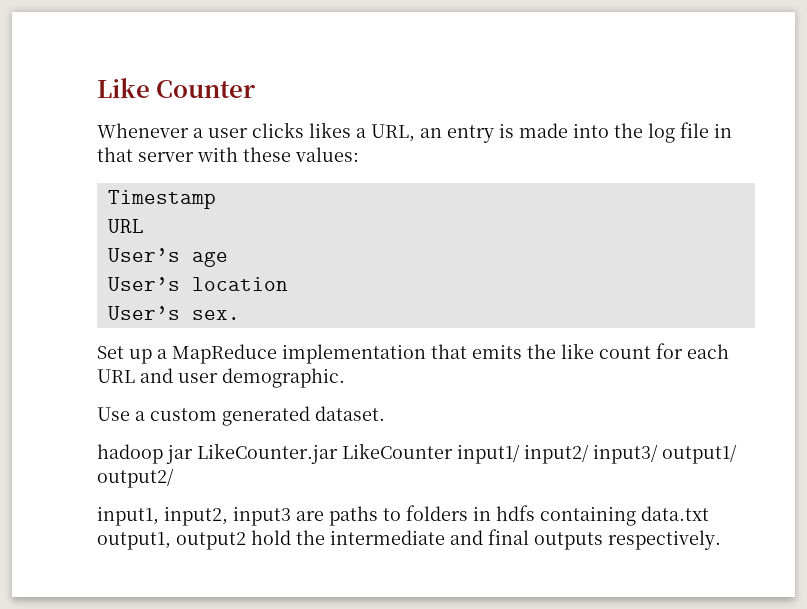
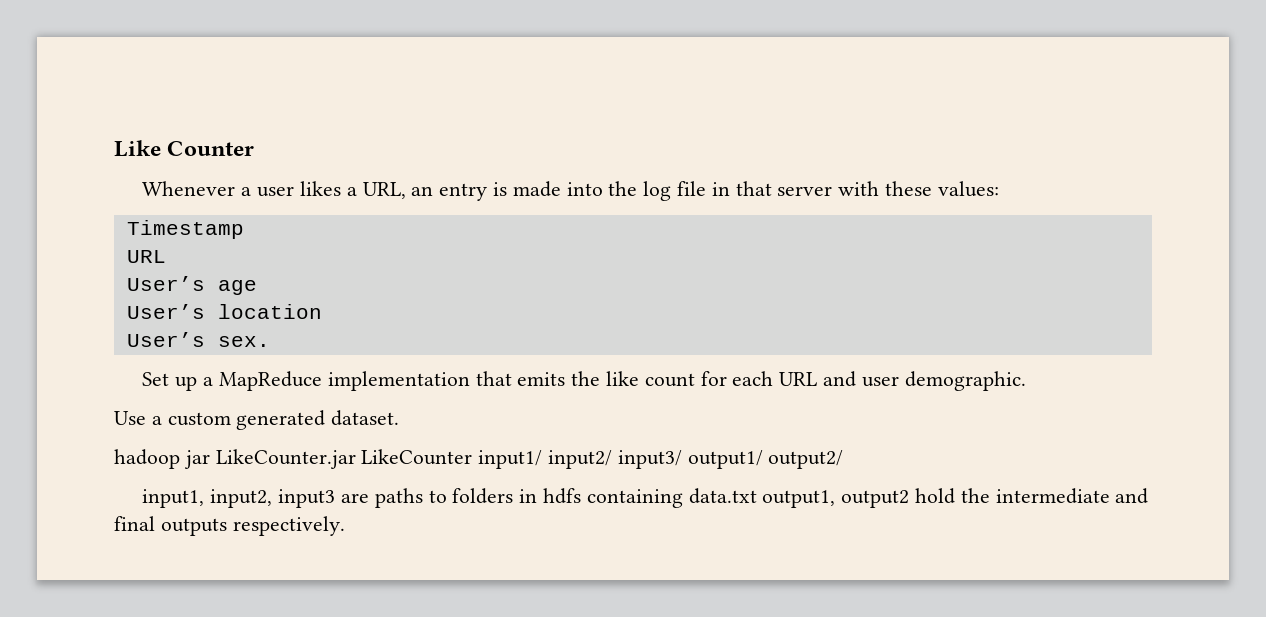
- Whenever a user clicks likes a URL, an entry is made into the log file in that server with these values:
+ Whenever a user likes a URL, an entry is made into the log file in that server with these values:

